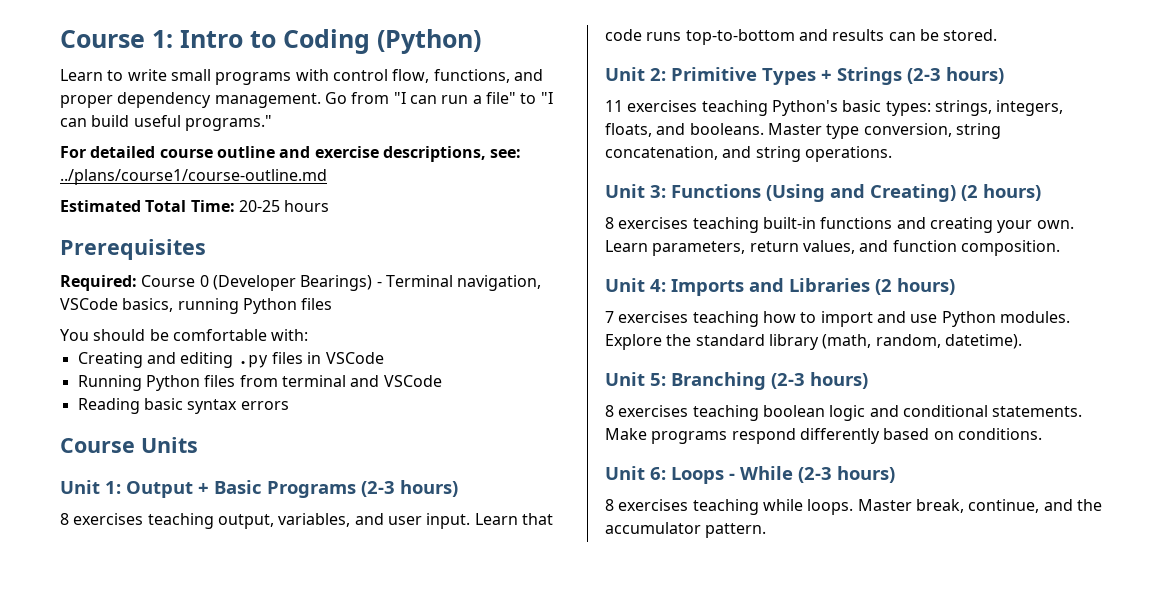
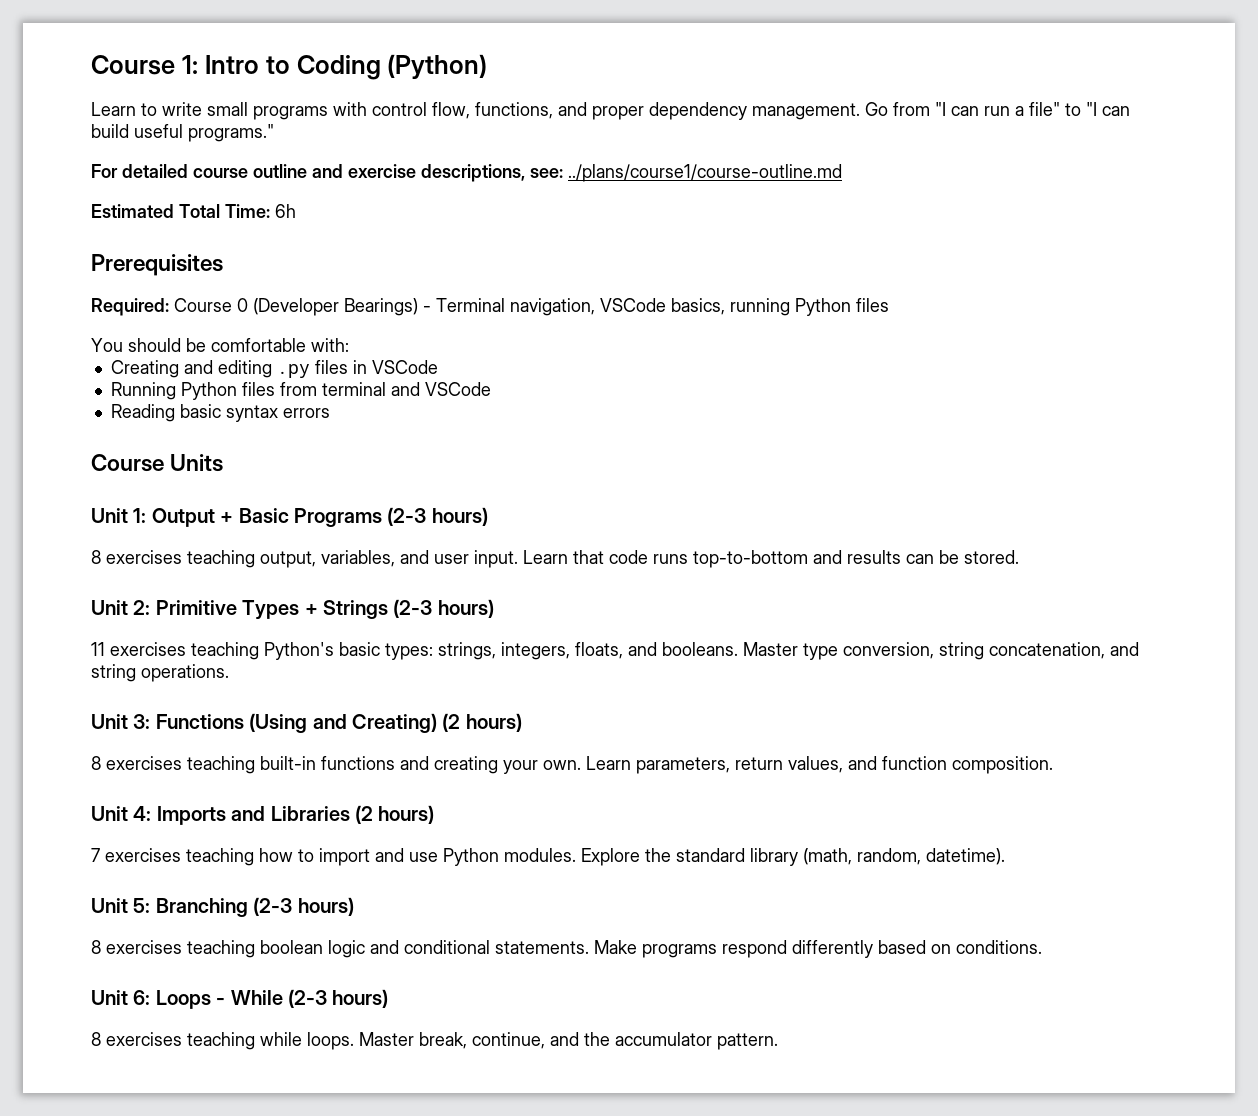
- Estimated Total Time: 20-25 hours
+ Estimated Total Time: 6h

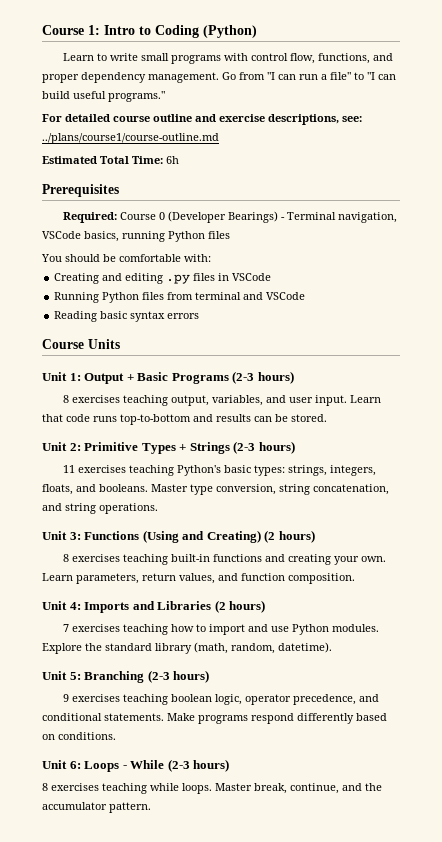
- 8 exercises teaching boolean logic and conditional statements.
+ 9 exercises teaching boolean logic, operator precedence, and conditional statements.

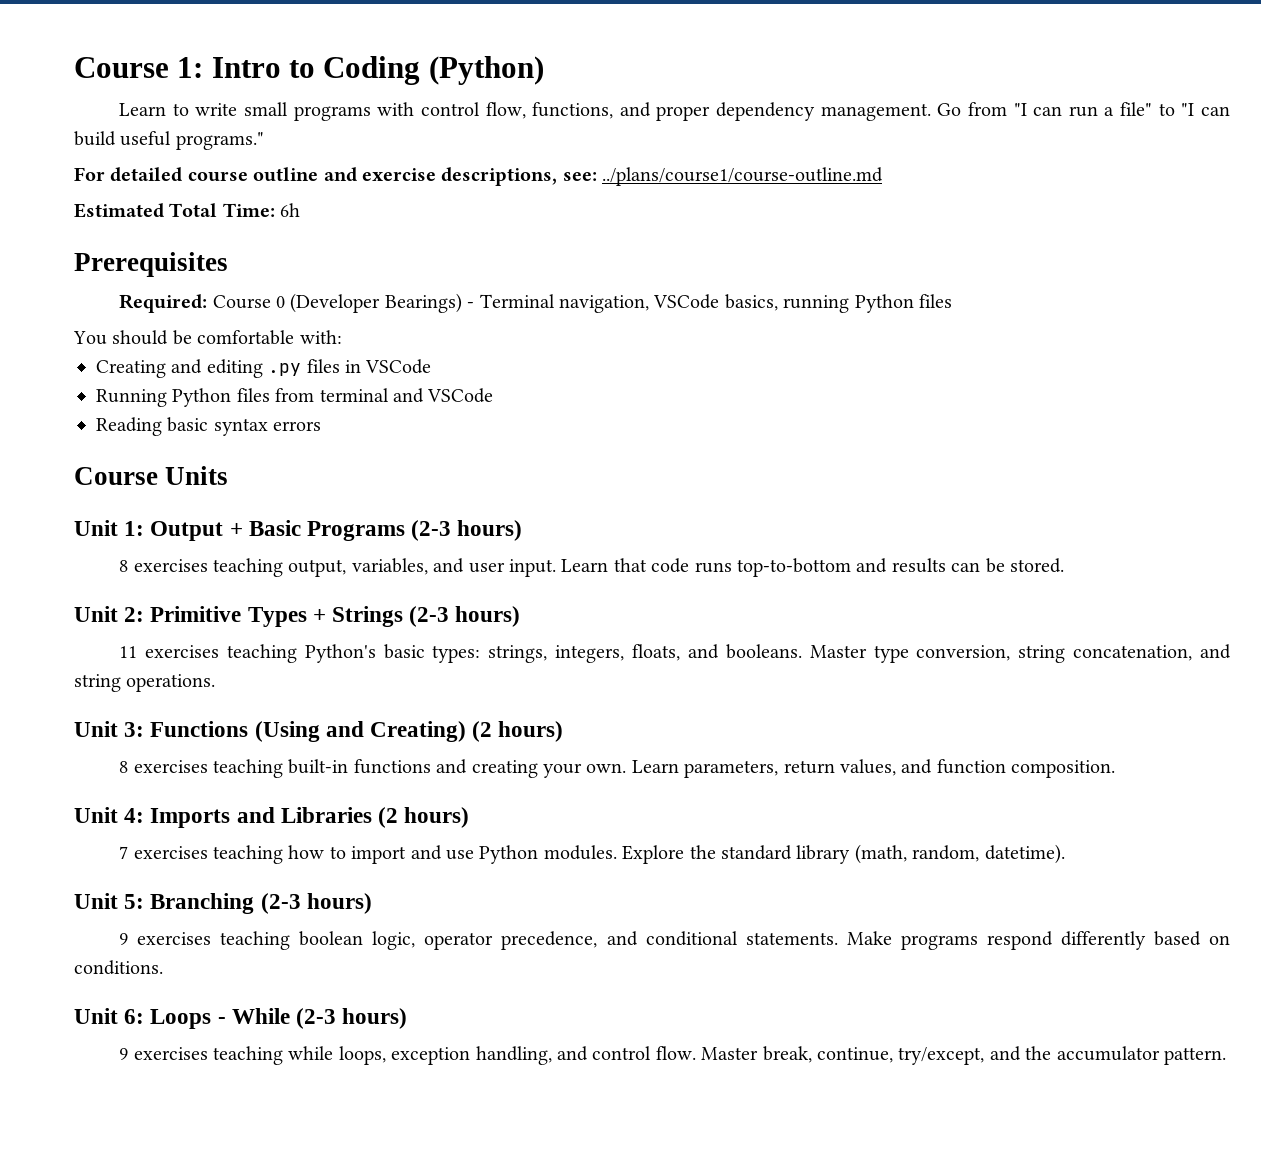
- 8 exercises teaching while loops.
+ 9 exercises teaching while loops, exception handling, and control flow.
- Master break, continue, and the accumulator pattern.
+ Master break, continue, try/except, and the accumulator pattern.

